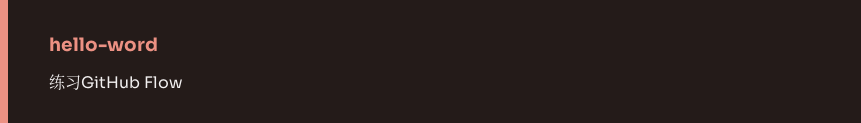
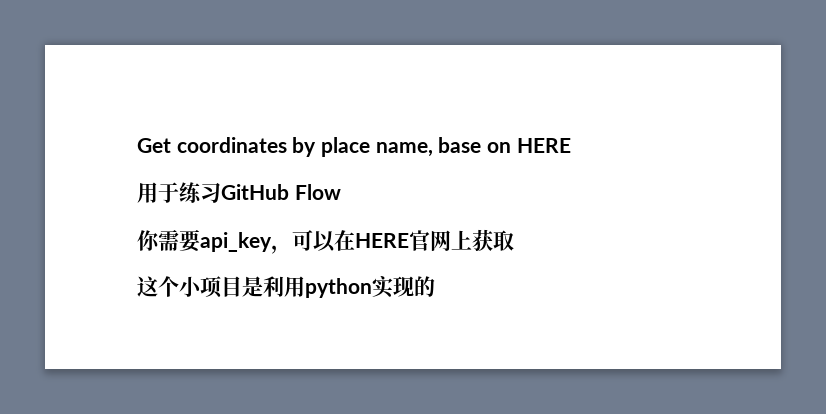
- hello-word
- 练习GitHub Flow
+ Get coordinates by place name, base on HERE
+ 用于练习GitHub Flow
+ 你需要api_key，可以在HERE官网上获取
+ 这个小项目是利用python实现的

